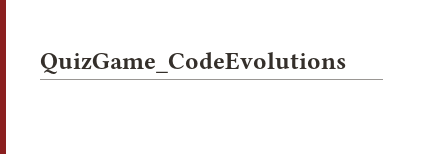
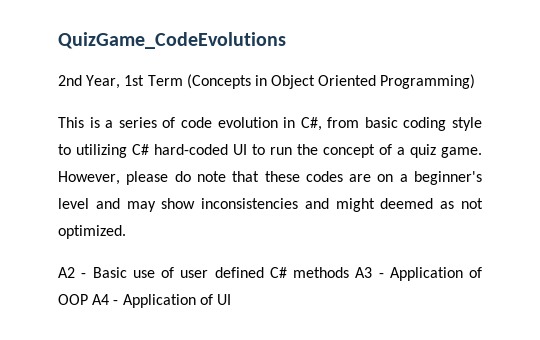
+ 2nd Year, 1st Term (Concepts in Object Oriented Programming)
+ This is a series of code evolution in C#, from basic coding style to utilizing C# hard-coded UI to run the concept of a quiz game. However, please do note that these codes are on a beginner's level and may show inconsistencies and might deemed as not optimized.
+ A2 - Basic use of user defined C# methods A3 - Application of OOP A4 - Application of UI

